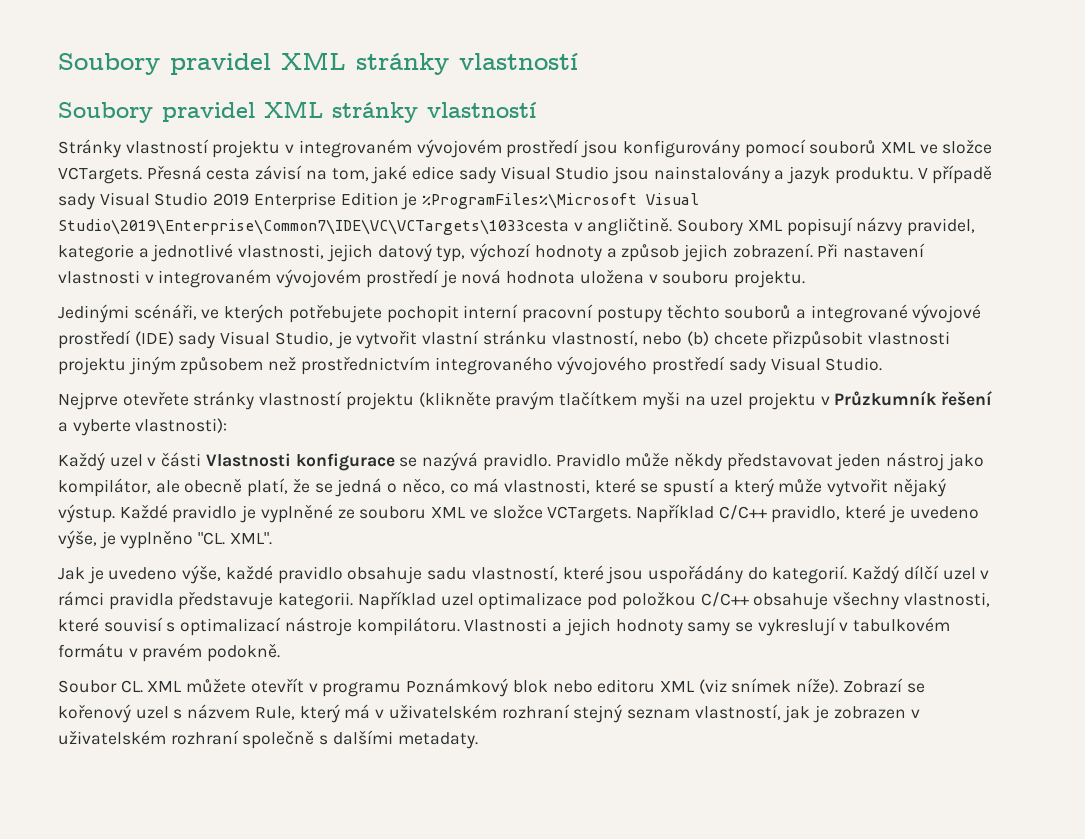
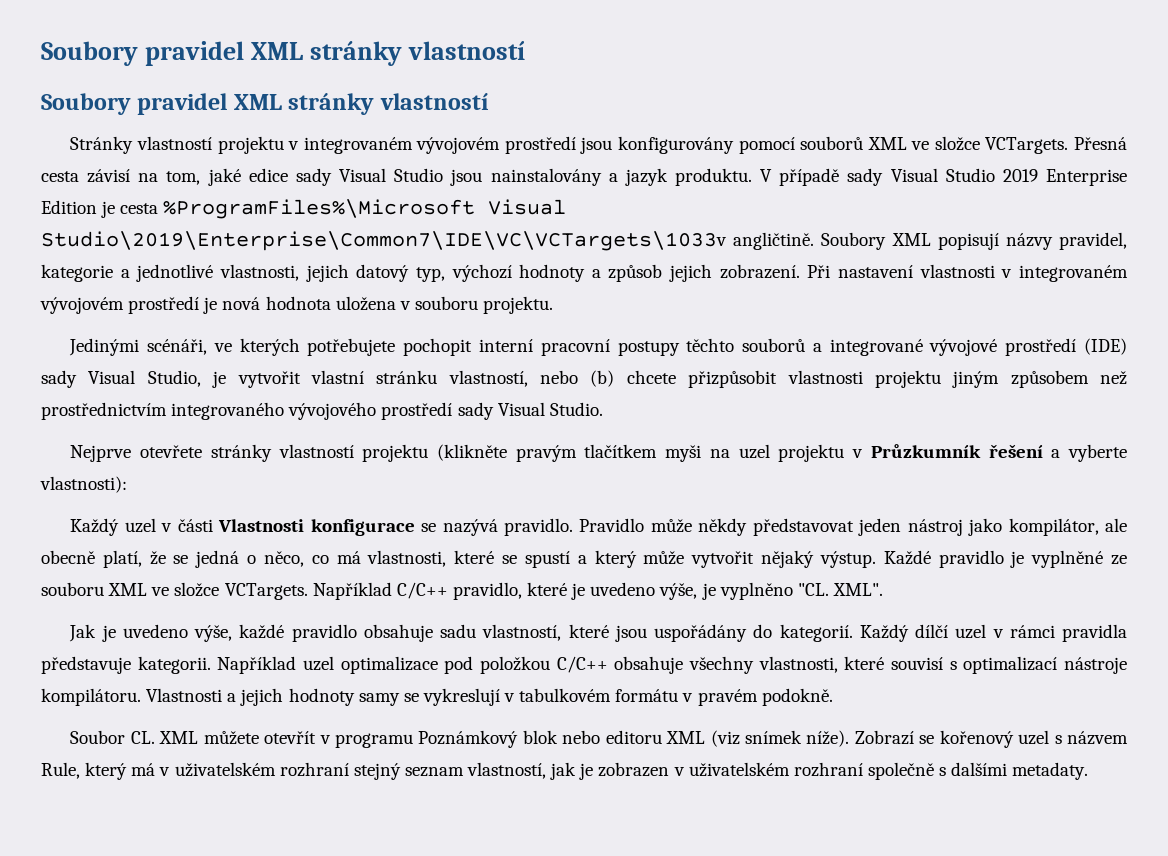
- V případě sady Visual Studio 2019 Enterprise Edition je %ProgramFiles%\Microsoft Visual Studio\2019\Enterprise\Common7\IDE\VC\VCTargets\1033cesta v angličtině.
+ V případě sady Visual Studio 2019 Enterprise Edition je cesta %ProgramFiles%\Microsoft Visual Studio\2019\Enterprise\Common7\IDE\VC\VCTargets\1033v angličtině.

